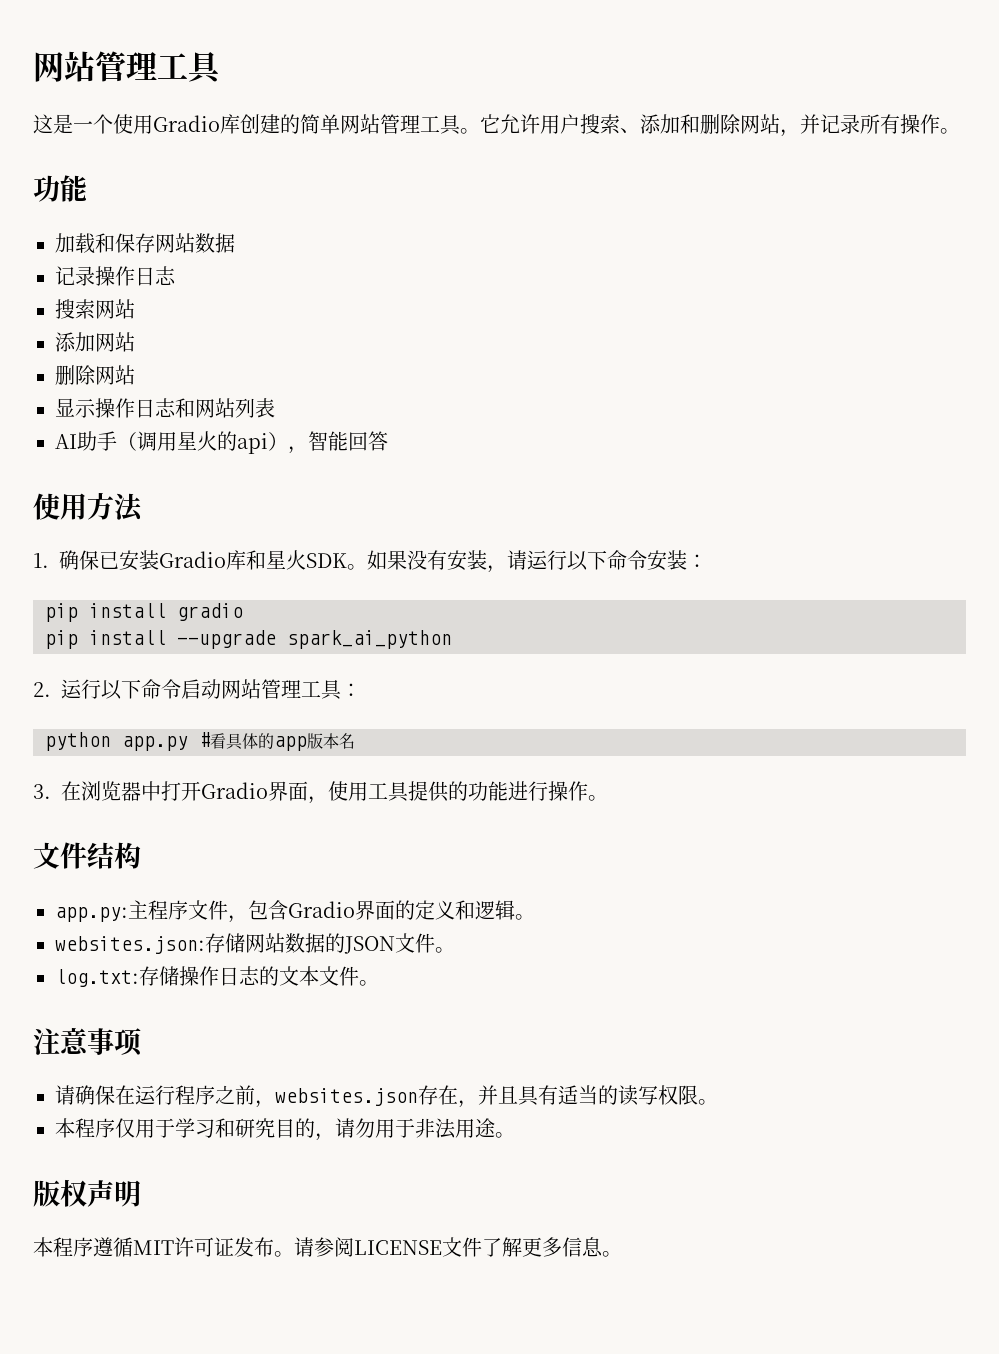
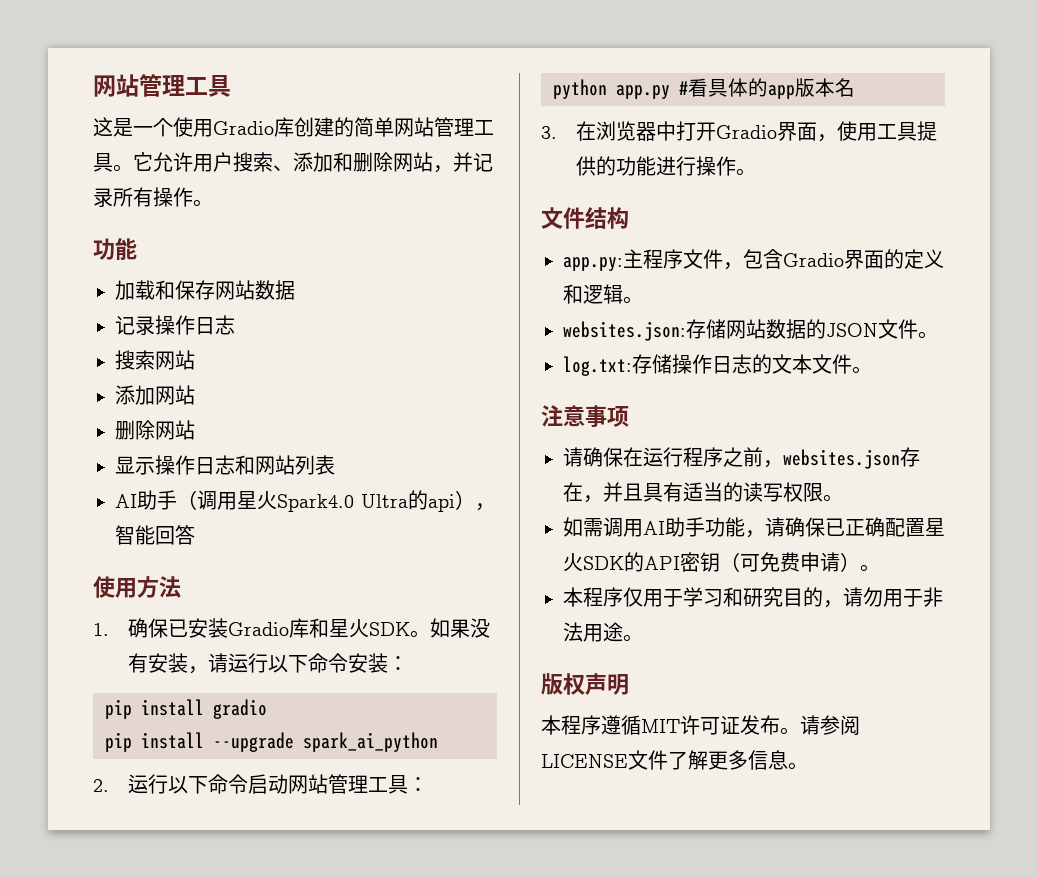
- AI助手（调用星火的api），智能回答
+ AI助手（调用星火Spark4.0 Ultra的api），智能回答
+ 如需调用AI助手功能，请确保已正确配置星火SDK的API密钥（可免费申请）。

